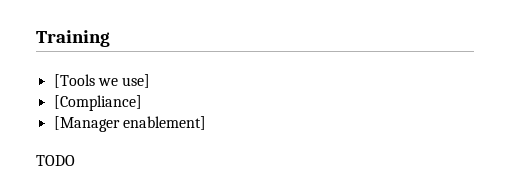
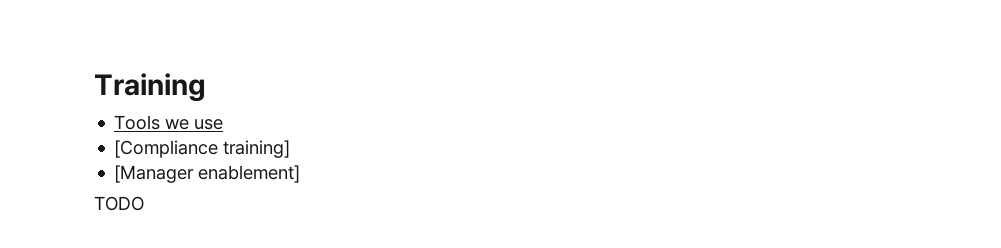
- [Tools we use]
- [Compliance]
+ Tools we use
+ [Compliance training]

